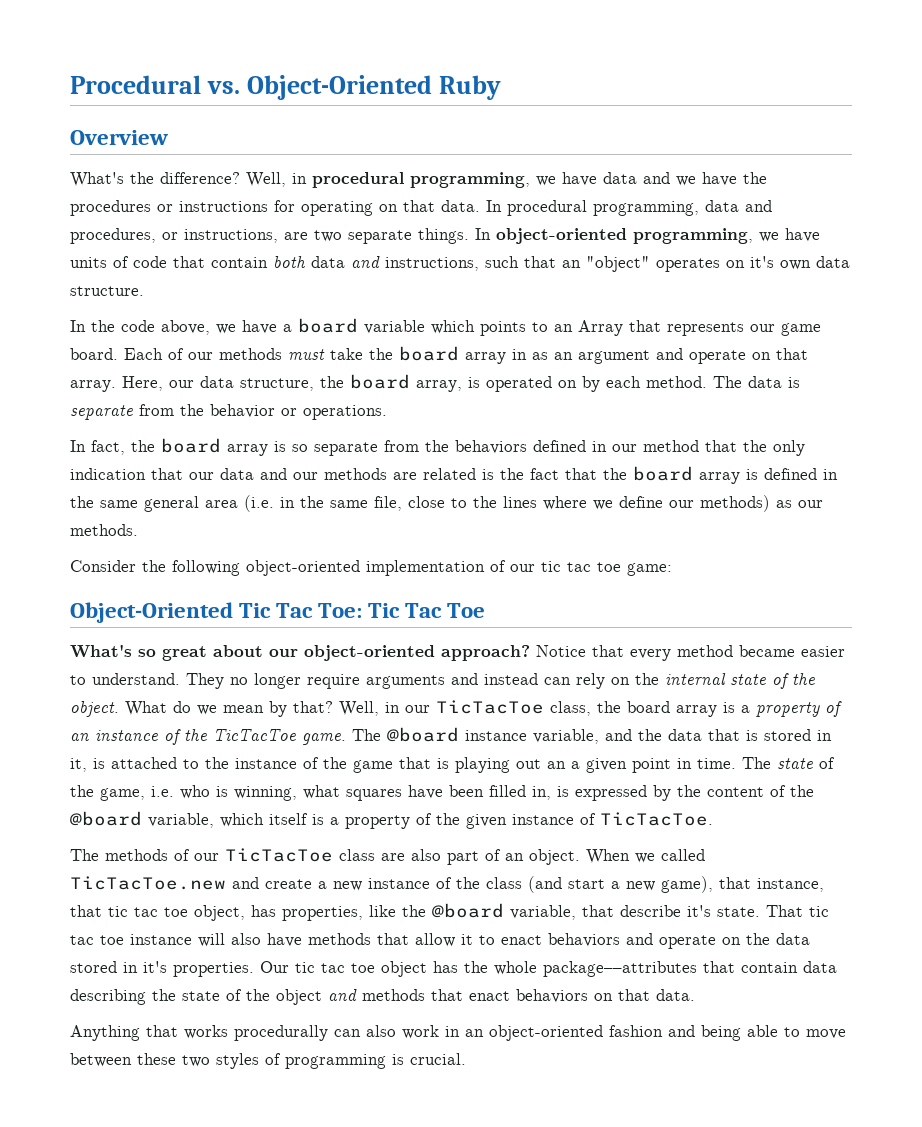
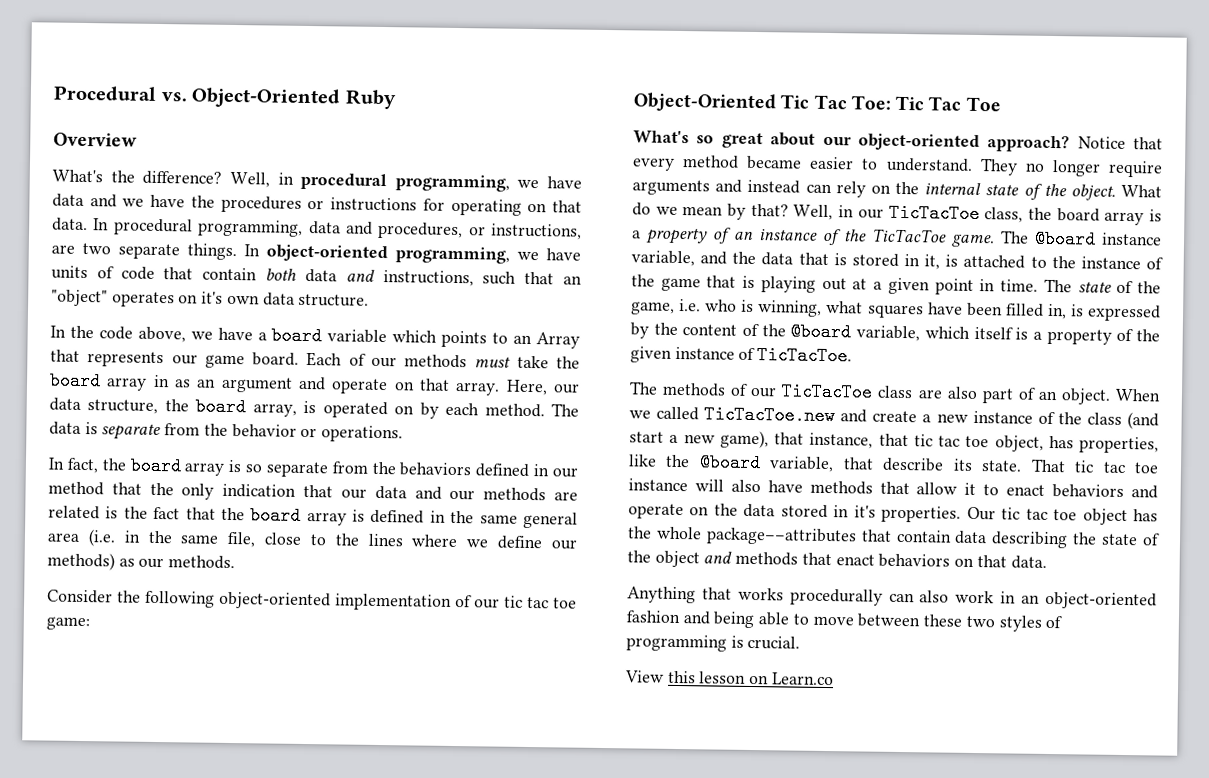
- The @board instance variable, and the data that is stored in it, is attached to the instance of the game that is playing out an a given point in time.
+ The @board instance variable, and the data that is stored in it, is attached to the instance of the game that is playing out at a given point in time.
- When we called TicTacToe.new and create a new instance of the class (and start a new game), that instance, that tic tac toe object, has properties, like the @board variable, that describe it's state.
+ When we called TicTacToe.new and create a new instance of the class (and start a new game), that instance, that tic tac toe object, has properties, like the @board variable, that describe its state.
+ View this lesson on Learn.co

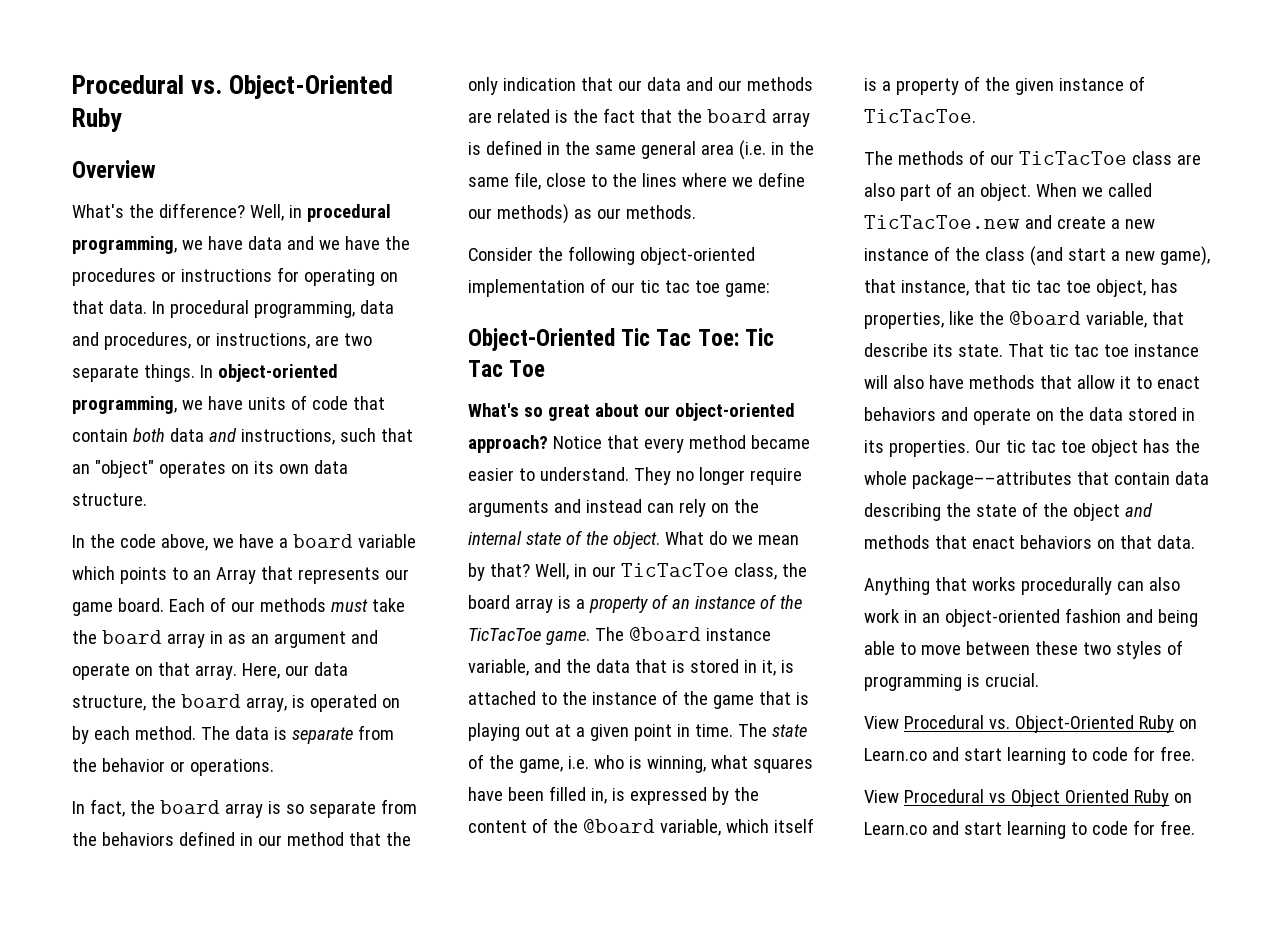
- In object-oriented programming, we have units of code that contain both data and instructions, such that an "object" operates on it's own data structure.
+ In object-oriented programming, we have units of code that contain both data and instructions, such that an "object" operates on its own data structure.
- That tic tac toe instance will also have methods that allow it to enact behaviors and operate on the data stored in it's properties.
+ That tic tac toe instance will also have methods that allow it to enact behaviors and operate on the data stored in its properties.
- View this lesson on Learn.co
+ View Procedural vs. Object-Oriented Ruby on Learn.co and start learning to code for free.
+ View Procedural vs Object Oriented Ruby on Learn.co and start learning to code for free.

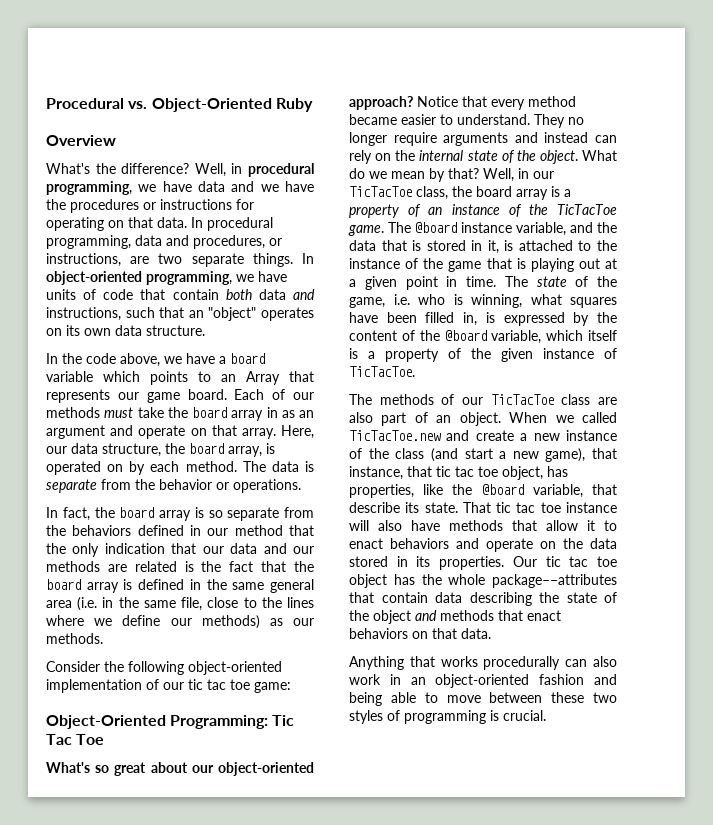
- Object-Oriented Tic Tac Toe: Tic Tac Toe
+ Object-Oriented Programming: Tic Tac Toe
- View Procedural vs. Object-Oriented Ruby on Learn.co and start learning to code for free.
- View Procedural vs Object Oriented Ruby on Learn.co and start learning to code for free.

